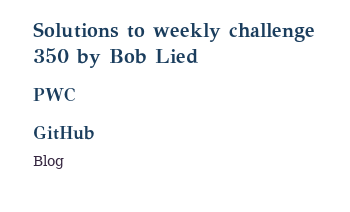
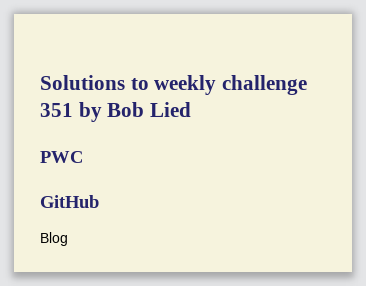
- Solutions to weekly challenge 350 by Bob Lied
+ Solutions to weekly challenge 351 by Bob Lied

